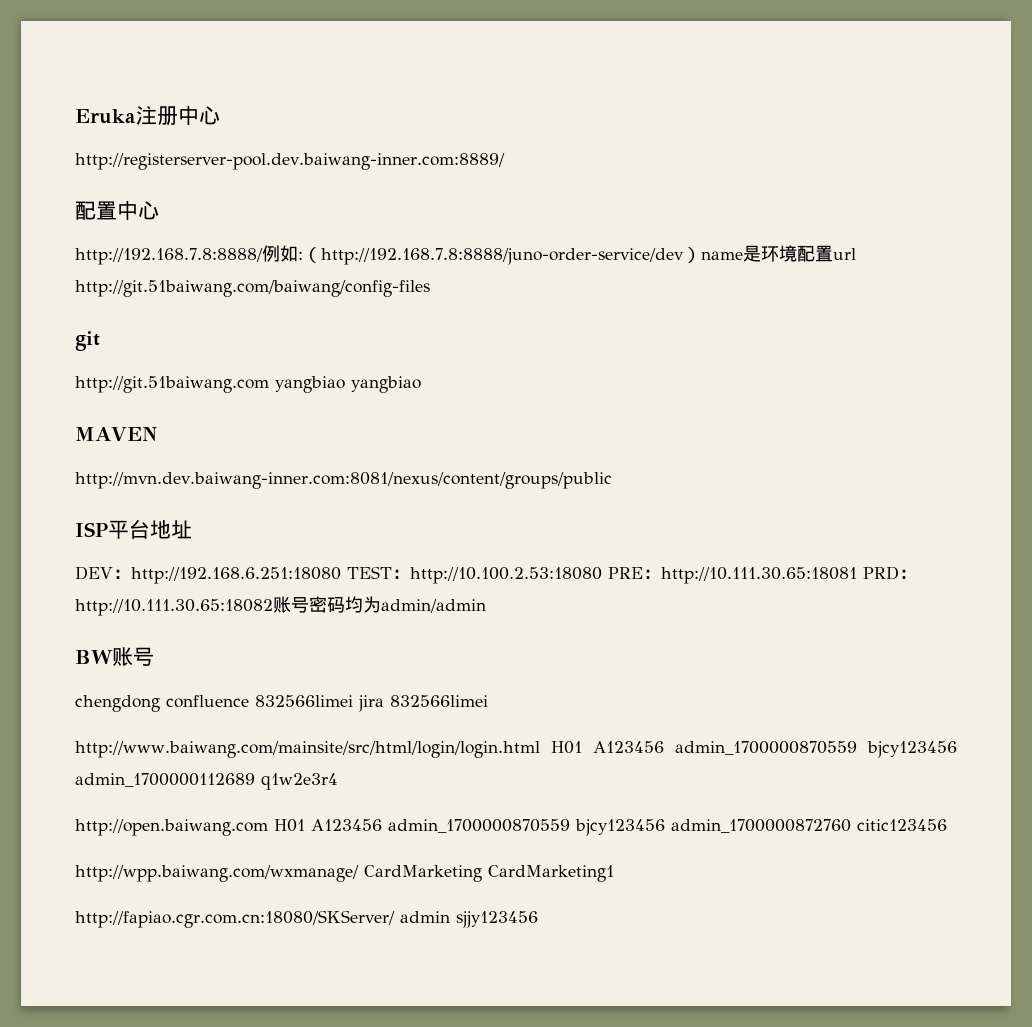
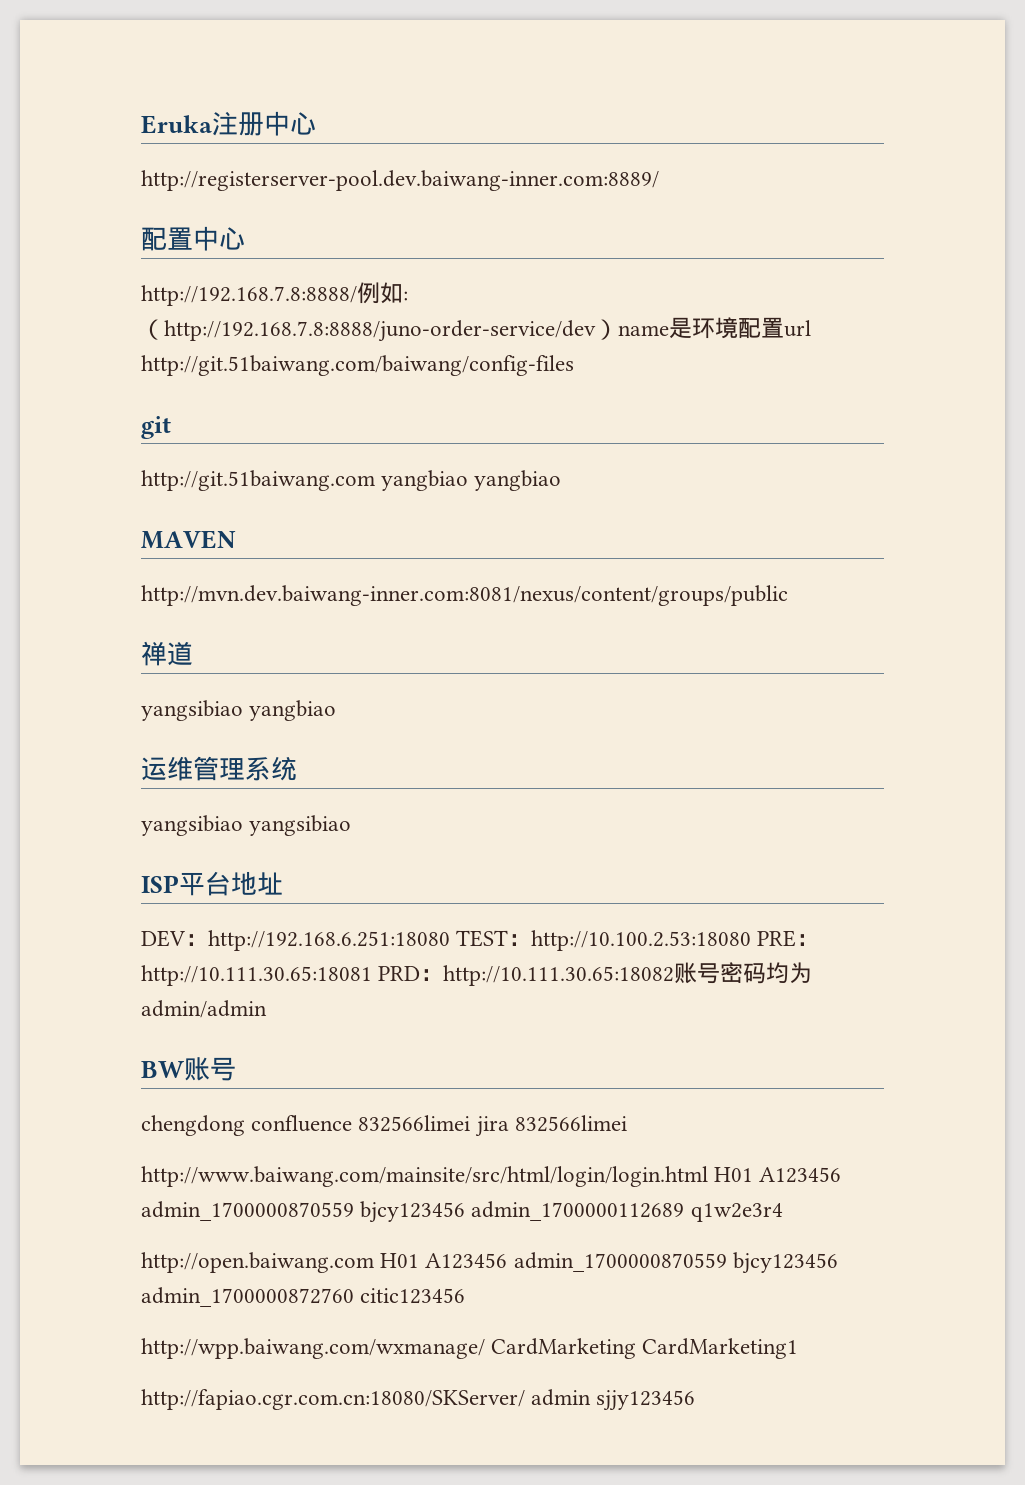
+ 禅道
+ yangsibiao yangbiao
+ 运维管理系统
+ yangsibiao yangsibiao

